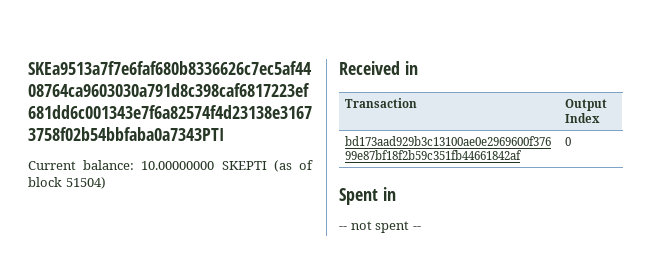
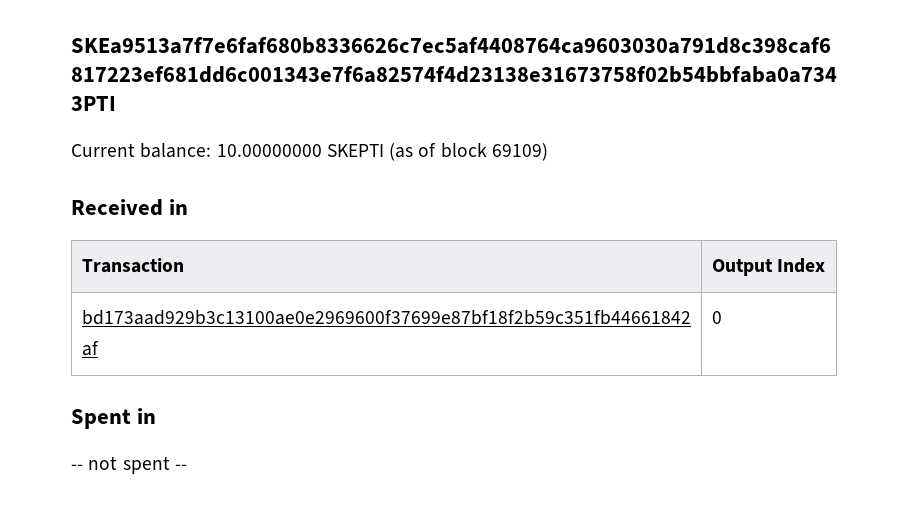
- Current balance: 10.00000000 SKEPTI (as of block 51504)
+ Current balance: 10.00000000 SKEPTI (as of block 69109)

